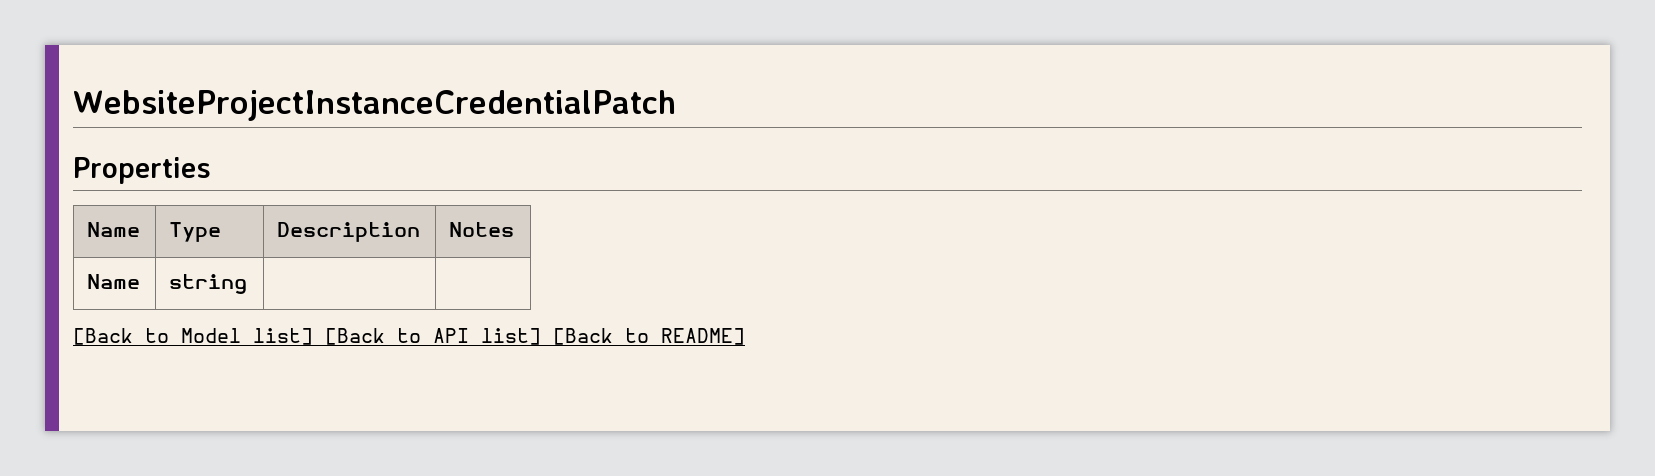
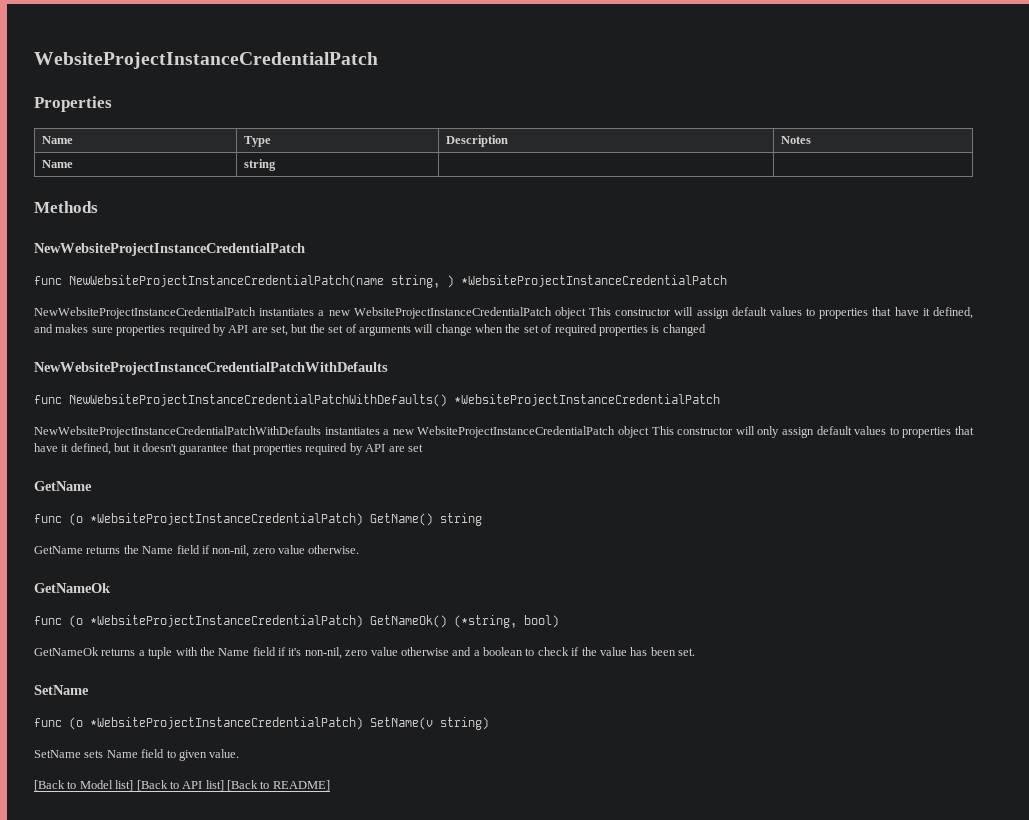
+ Methods
+ NewWebsiteProjectInstanceCredentialPatch
+ func NewWebsiteProjectInstanceCredentialPatch(name string, ) *WebsiteProjectInstanceCredentialPatch
+ NewWebsiteProjectInstanceCredentialPatch instantiates a new WebsiteProjectInstanceCredentialPatch object This constructor will assign default values to properties that have it defined, and makes sure properties required by API are set, but the set of arguments will change when the set of required properties is changed
+ NewWebsiteProjectInstanceCredentialPatchWithDefaults
+ func NewWebsiteProjectInstanceCredentialPatchWithDefaults() *WebsiteProjectInstanceCredentialPatch
+ NewWebsiteProjectInstanceCredentialPatchWithDefaults instantiates a new WebsiteProjectInstanceCredentialPatch object This constructor will only assign default values to properties that have it defined, but it doesn't guarantee that properties required by API are set
+ GetName
+ func (o *WebsiteProjectInstanceCredentialPatch) GetName() string
+ GetName returns the Name field if non-nil, zero value otherwise.
+ GetNameOk
+ func (o *WebsiteProjectInstanceCredentialPatch) GetNameOk() (*string, bool)
+ GetNameOk returns a tuple with the Name field if it's non-nil, zero value otherwise and a boolean to check if the value has been set.
+ SetName
+ func (o *WebsiteProjectInstanceCredentialPatch) SetName(v string)
+ SetName sets Name field to given value.

